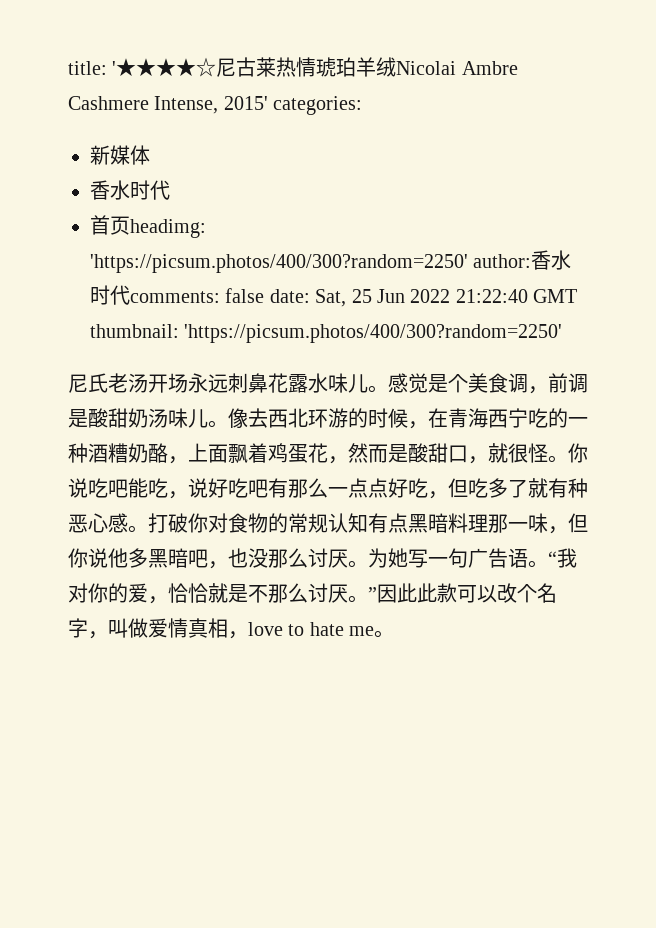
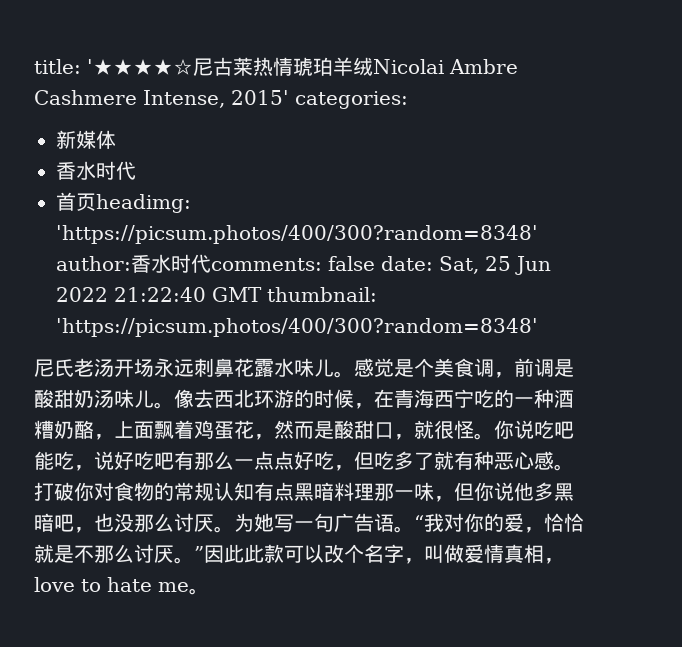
- 首页headimg: 'https://picsum.photos/400/300?random=2250' author:香水时代comments: false date: Sat, 25 Jun 2022 21:22:40 GMT thumbnail: 'https://picsum.photos/400/300?random=2250'
+ 首页headimg: 'https://picsum.photos/400/300?random=8348' author:香水时代comments: false date: Sat, 25 Jun 2022 21:22:40 GMT thumbnail: 'https://picsum.photos/400/300?random=8348'

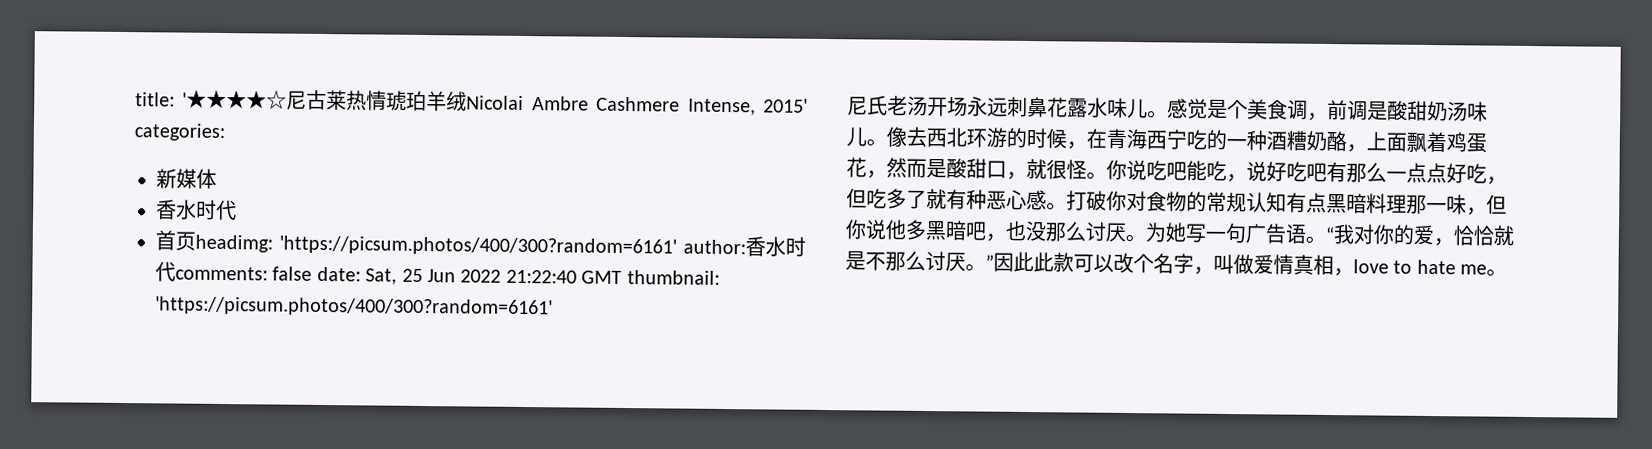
- 首页headimg: 'https://picsum.photos/400/300?random=8348' author:香水时代comments: false date: Sat, 25 Jun 2022 21:22:40 GMT thumbnail: 'https://picsum.photos/400/300?random=8348'
+ 首页headimg: 'https://picsum.photos/400/300?random=6161' author:香水时代comments: false date: Sat, 25 Jun 2022 21:22:40 GMT thumbnail: 'https://picsum.photos/400/300?random=6161'

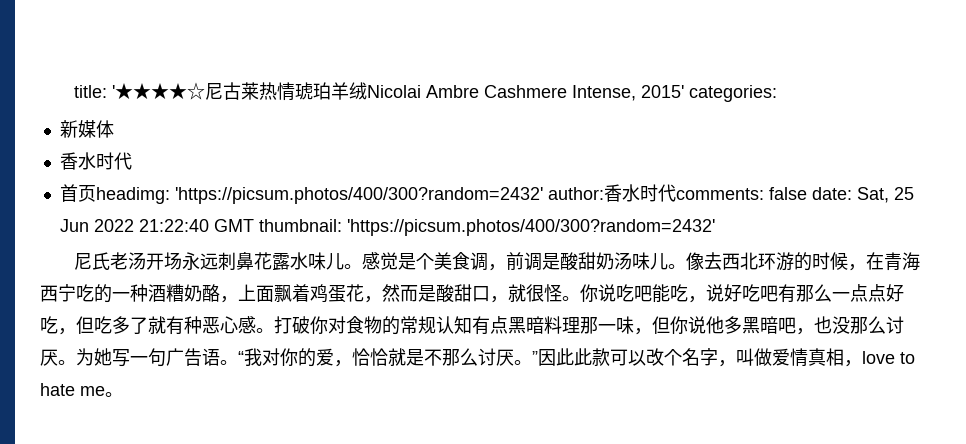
- 首页headimg: 'https://picsum.photos/400/300?random=6161' author:香水时代comments: false date: Sat, 25 Jun 2022 21:22:40 GMT thumbnail: 'https://picsum.photos/400/300?random=6161'
+ 首页headimg: 'https://picsum.photos/400/300?random=2432' author:香水时代comments: false date: Sat, 25 Jun 2022 21:22:40 GMT thumbnail: 'https://picsum.photos/400/300?random=2432'

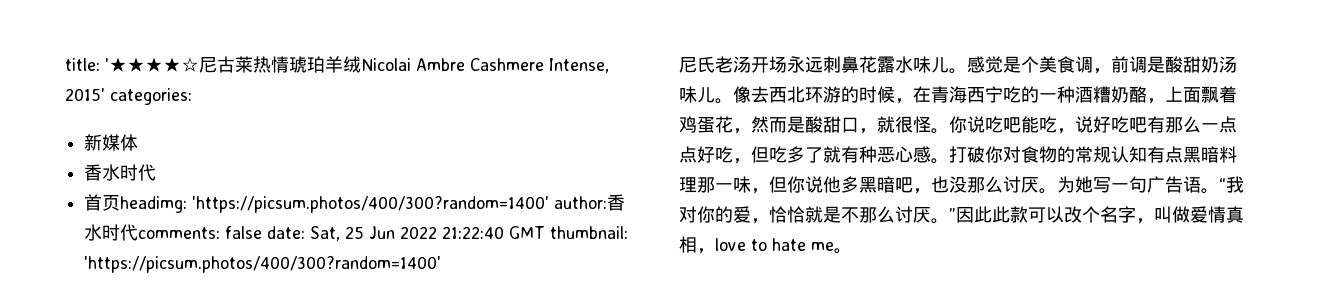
- 首页headimg: 'https://picsum.photos/400/300?random=2432' author:香水时代comments: false date: Sat, 25 Jun 2022 21:22:40 GMT thumbnail: 'https://picsum.photos/400/300?random=2432'
+ 首页headimg: 'https://picsum.photos/400/300?random=1400' author:香水时代comments: false date: Sat, 25 Jun 2022 21:22:40 GMT thumbnail: 'https://picsum.photos/400/300?random=1400'

